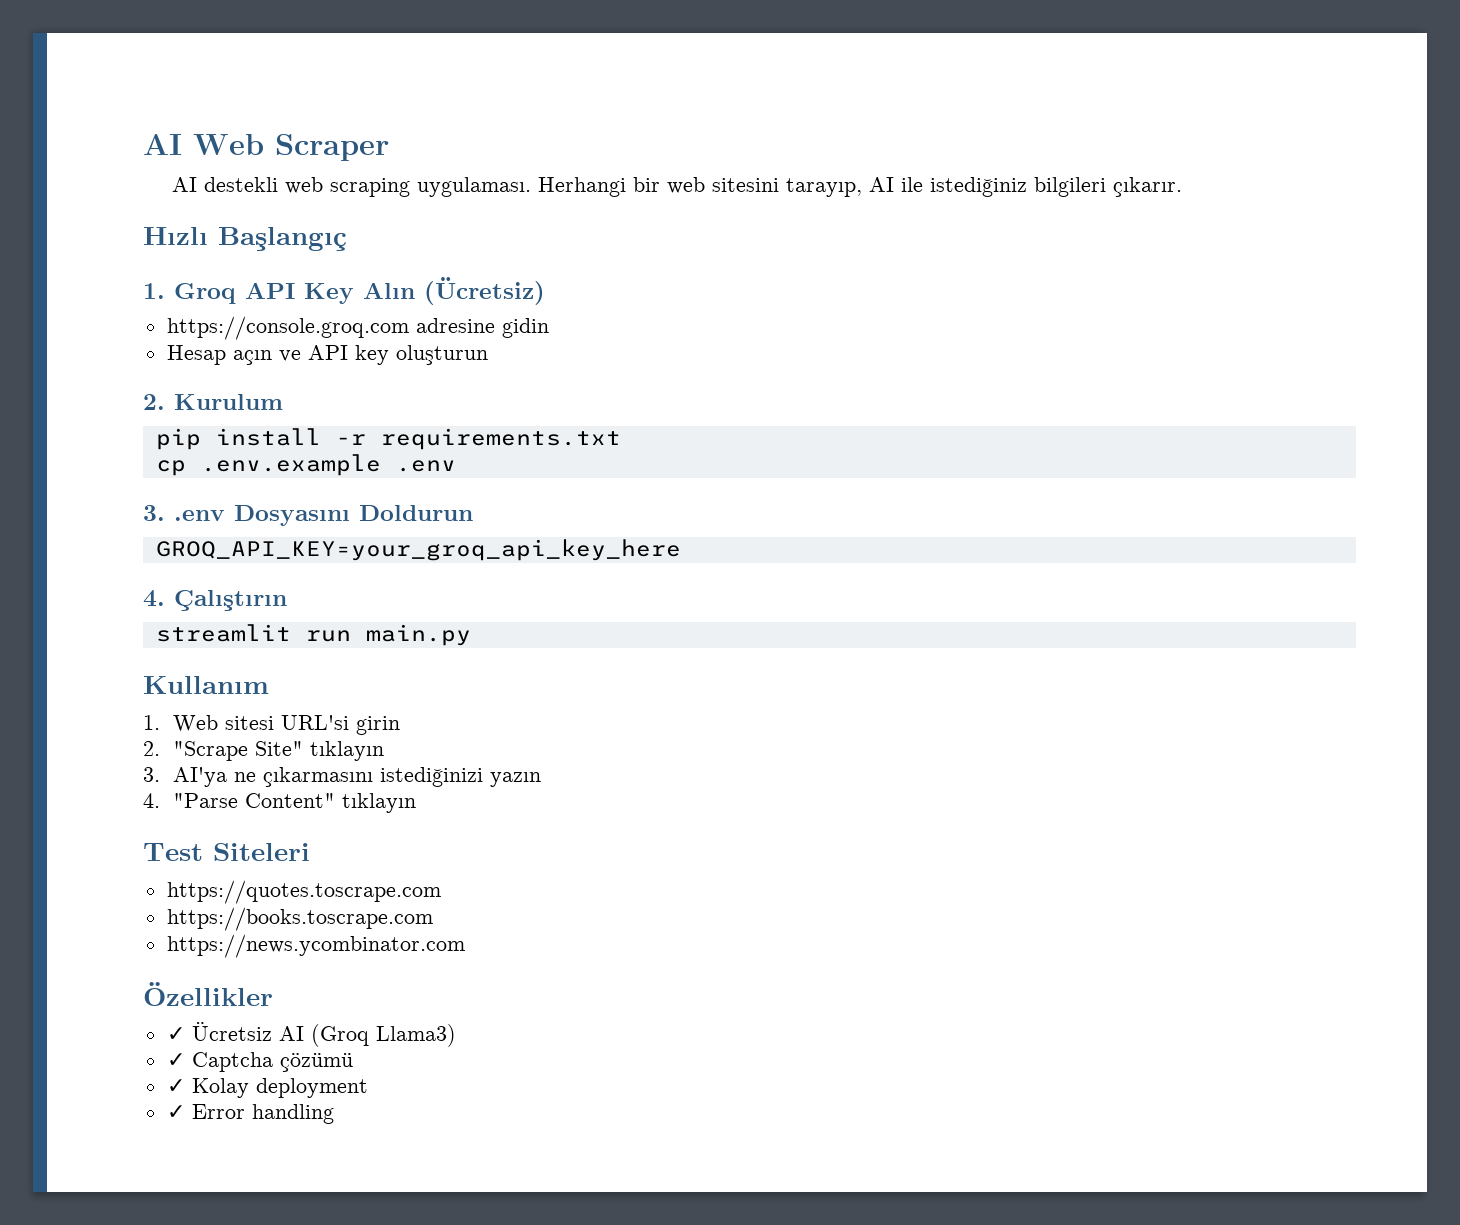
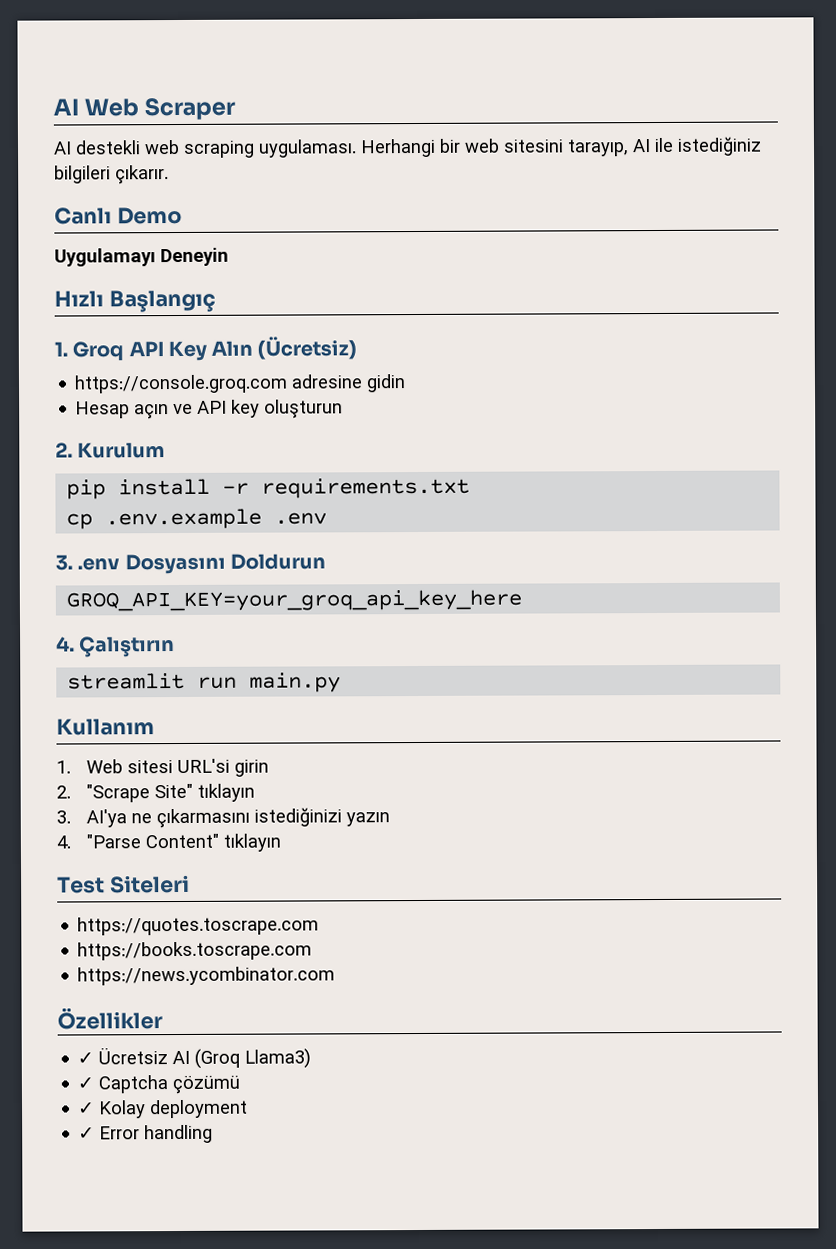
+ Canlı Demo
+ Uygulamayı Deneyin

